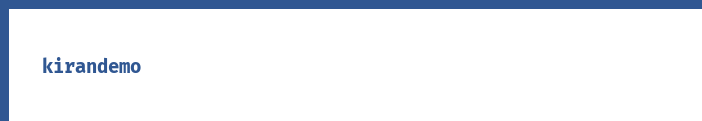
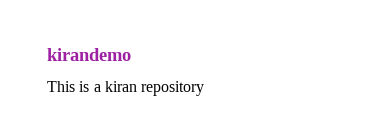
+ This is a kiran repository

